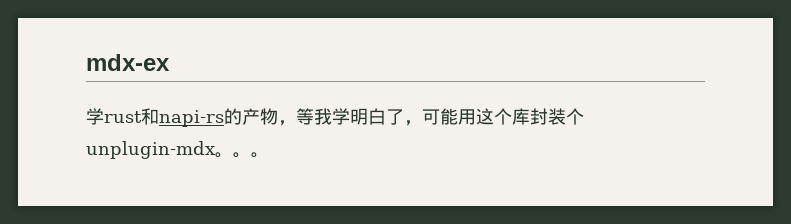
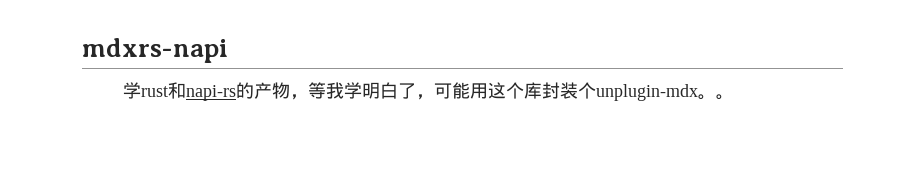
- mdx-ex
+ mdxrs-napi
- 学rust和napi-rs的产物，等我学明白了，可能用这个库封装个unplugin-mdx。。。
+ 学rust和napi-rs的产物，等我学明白了，可能用这个库封装个unplugin-mdx。。

